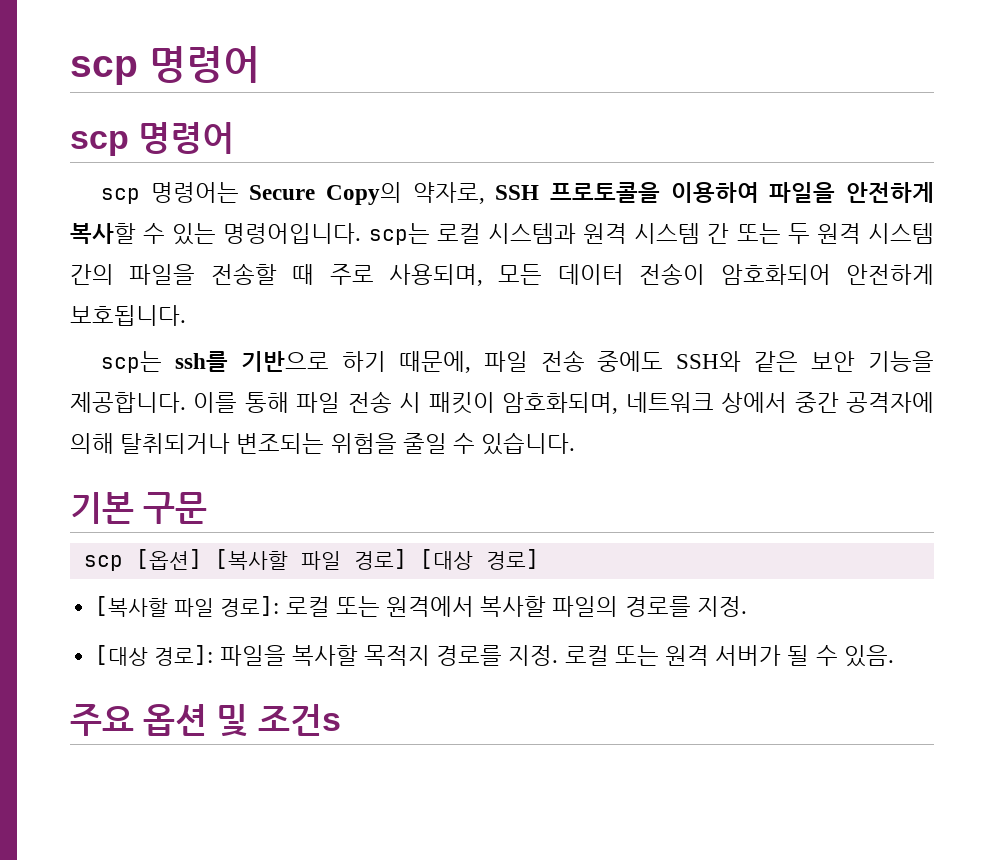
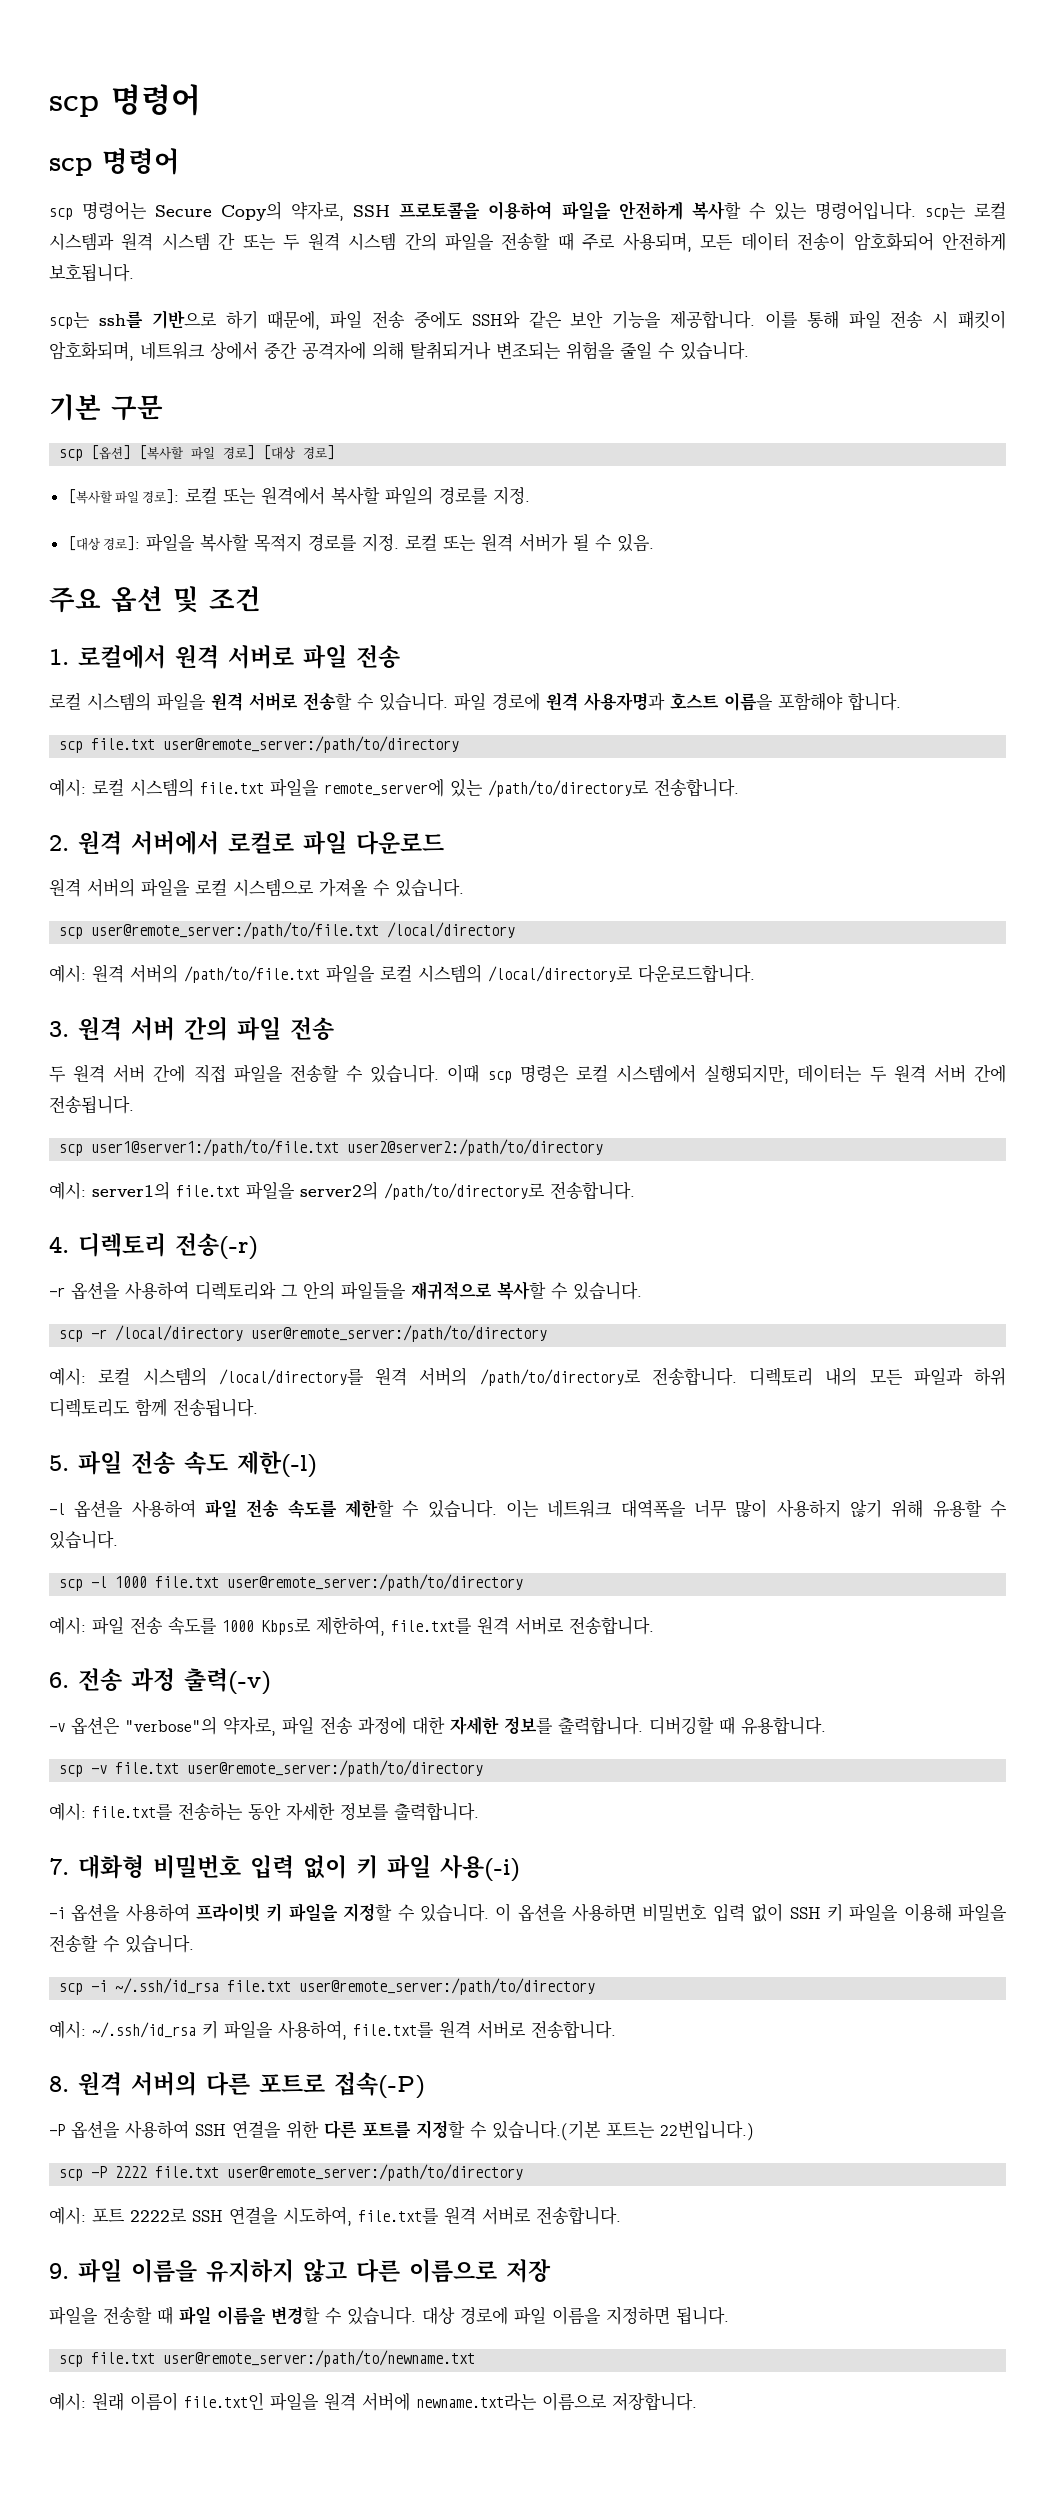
- 주요 옵션 및 조건s
+ 주요 옵션 및 조건
+ 1. 로컬에서 원격 서버로 파일 전송
+ 로컬 시스템의 파일을 원격 서버로 전송할 수 있습니다. 파일 경로에 원격 사용자명과 호스트 이름을 포함해야 합니다.
+ scp file.txt user@remote_server:/path/to/directory
+ 예시: 로컬 시스템의 file.txt 파일을 remote_server에 있는 /path/to/directory로 전송합니다.
+ 2. 원격 서버에서 로컬로 파일 다운로드
+ 원격 서버의 파일을 로컬 시스템으로 가져올 수 있습니다.
+ scp user@remote_server:/path/to/file.txt /local/directory
+ 예시: 원격 서버의 /path/to/file.txt 파일을 로컬 시스템의 /local/directory로 다운로드합니다.
+ 3. 원격 서버 간의 파일 전송
+ 두 원격 서버 간에 직접 파일을 전송할 수 있습니다. 이때 scp 명령은 로컬 시스템에서 실행되지만, 데이터는 두 원격 서버 간에 전송됩니다.
+ scp user1@server1:/path/to/file.txt user2@server2:/path/to/directory
+ 예시: server1의 file.txt 파일을 server2의 /path/to/directory로 전송합니다.
+ 4. 디렉토리 전송(-r)
+ -r 옵션을 사용하여 디렉토리와 그 안의 파일들을 재귀적으로 복사할 수 있습니다.
+ scp -r /local/directory user@remote_server:/path/to/directory
+ 예시: 로컬 시스템의 /local/directory를 원격 서버의 /path/to/directory로 전송합니다. 디렉토리 내의 모든 파일과 하위 디렉토리도 함께 전송됩니다.
+ 5. 파일 전송 속도 제한(-l)
+ -l 옵션을 사용하여 파일 전송 속도를 제한할 수 있습니다. 이는 네트워크 대역폭을 너무 많이 사용하지 않기 위해 유용할 수 있습니다.
+ scp -l 1000 file.txt user@remote_server:/path/to/directory
+ 예시: 파일 전송 속도를 1000 Kbps로 제한하여, file.txt를 원격 서버로 전송합니다.
+ 6. 전송 과정 출력(-v)
+ -v 옵션은 "verbose"의 약자로, 파일 전송 과정에 대한 자세한 정보를 출력합니다. 디버깅할 때 유용합니다.
+ scp -v file.txt user@remote_server:/path/to/directory
+ 예시: file.txt를 전송하는 동안 자세한 정보를 출력합니다.
+ 7. 대화형 비밀번호 입력 없이 키 파일 사용(-i)
+ -i 옵션을 사용하여 프라이빗 키 파일을 지정할 수 있습니다. 이 옵션을 사용하면 비밀번호 입력 없이 SSH 키 파일을 이용해 파일을 전송할 수 있습니다.
+ scp -i ~/.ssh/id_rsa file.txt user@remote_server:/path/to/directory
+ 예시: ~/.ssh/id_rsa 키 파일을 사용하여, file.txt를 원격 서버로 전송합니다.
+ 8. 원격 서버의 다른 포트로 접속(-P)
+ -P 옵션을 사용하여 SSH 연결을 위한 다른 포트를 지정할 수 있습니다.(기본 포트는 22번입니다.)
+ scp -P 2222 file.txt user@remote_server:/path/to/directory
+ 예시: 포트 2222로 SSH 연결을 시도하여, file.txt를 원격 서버로 전송합니다.
+ 9. 파일 이름을 유지하지 않고 다른 이름으로 저장
+ 파일을 전송할 때 파일 이름을 변경할 수 있습니다. 대상 경로에 파일 이름을 지정하면 됩니다.
+ scp file.txt user@remote_server:/path/to/newname.txt
+ 예시: 원래 이름이 file.txt인 파일을 원격 서버에 newname.txt라는 이름으로 저장합니다.

